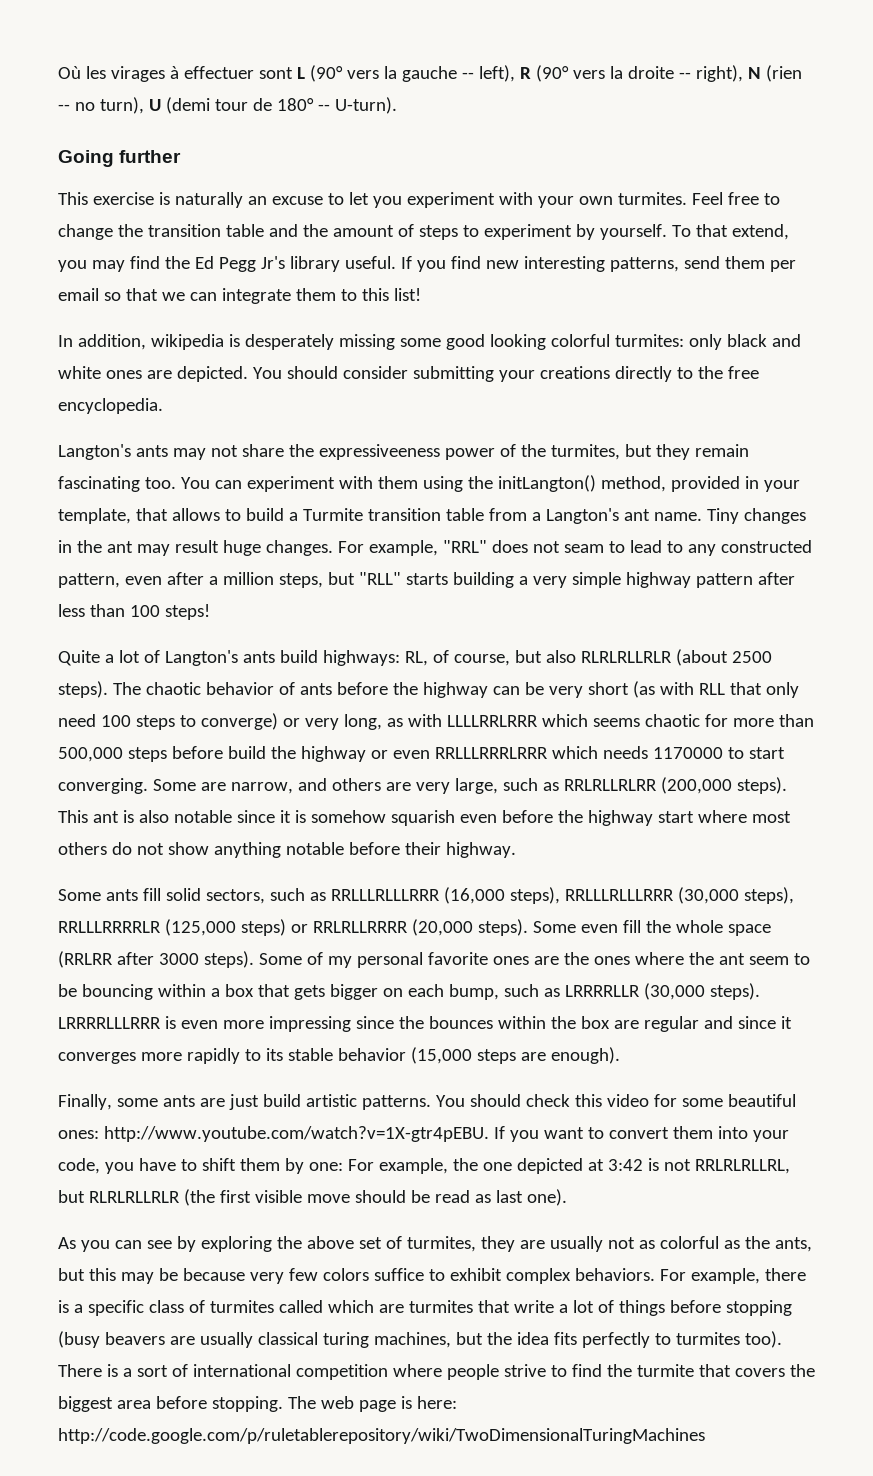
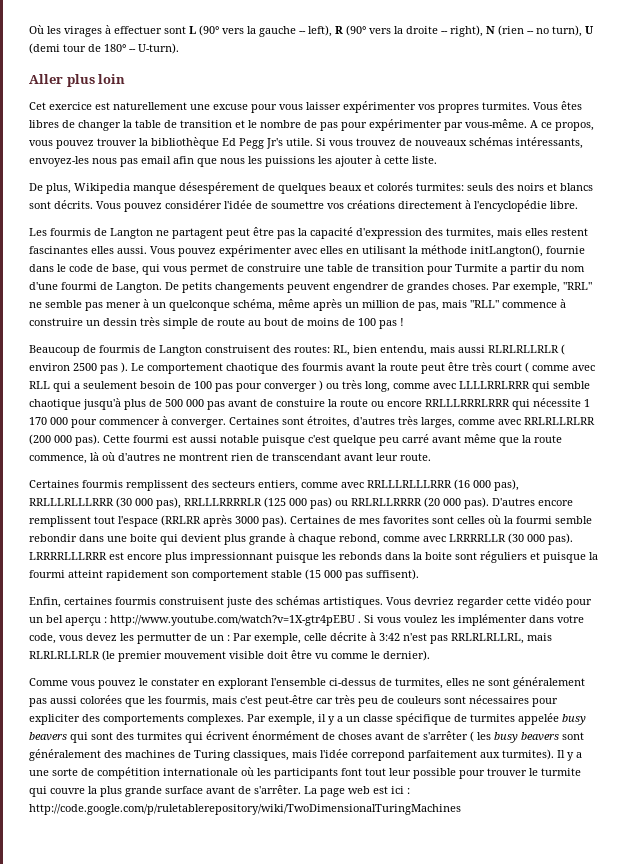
- Going further
- This exercise is naturally an excuse to let you experiment with your own turmites. Feel free to change the transition table and the amount of steps to experiment by yourself. To that extend, you may find the Ed Pegg Jr's library useful. If you find new interesting patterns, send them per email so that we can integrate them to this list!
- In addition, wikipedia is desperately missing some good looking colorful turmites: only black and white ones are depicted. You should consider submitting your creations directly to the free encyclopedia.
- Langton's ants may not share the expressiveeness power of the turmites, but they remain fascinating too. You can experiment with them using the initLangton() method, provided in your template, that allows to build a Turmite transition table from a Langton's ant name. Tiny changes in the ant may result huge changes. For example, "RRL" does not seam to lead to any constructed pattern, even after a million steps, but "RLL" starts building a very simple highway pattern after less than 100 steps!
- Quite a lot of Langton's ants build highways: RL, of course, but also RLRLRLLRLR (about 2500 steps). The chaotic behavior of ants before the highway can be very short (as with RLL that only need 100 steps to converge) or very long, as with LLLLRRLRRR which seems chaotic for more than 500,000 steps before build the highway or even RRLLLRRRLRRR which needs 1170000 to start converging. Some are narrow, and others are very large, such as RRLRLLRLRR (200,000 steps). This ant is also notable since it is somehow squarish even before the highway start where most others do not show anything notable before their highway.
- Some ants fill solid sectors, such as RRLLLRLLLRRR (16,000 steps), RRLLLRLLLRRR (30,000 steps), RRLLLRRRRLR (125,000 steps) or RRLRLLRRRR (20,000 steps). Some even fill the whole space (RRLRR after 3000 steps). Some of my personal favorite ones are the ones where the ant seem to be bouncing within a box that gets bigger on each bump, such as LRRRRLLR (30,000 steps). LRRRRLLLRRR is even more impressing since the bounces within the box are regular and since it converges more rapidly to its stable behavior (15,000 steps are enough).
- Finally, some ants are just build artistic patterns. You should check this video for some beautiful ones: http://www.youtube.com/watch?v=1X-gtr4pEBU. If you want to convert them into your code, you have to shift them by one: For example, the one depicted at 3:42 is not RRLRLRLLRL, but RLRLRLLRLR (the first visible move should be read as last one).
- As you can see by exploring the above set of turmites, they are usually not as colorful as the ants, but this may be because very few colors suffice to exhibit complex behaviors. For example, there is a specific class of turmites called which are turmites that write a lot of things before stopping (busy beavers are usually classical turing machines, but the idea fits perfectly to turmites too). There is a sort of international competition where people strive to find the turmite that covers the biggest area before stopping. The web page is here: http://code.google.com/p/ruletablerepository/wiki/TwoDimensionalTuringMachines
+ Aller plus loin
+ Cet exercice est naturellement une excuse pour vous laisser expérimenter vos propres turmites. Vous êtes libres de changer la table de transition et le nombre de pas pour expérimenter par vous-même. A ce propos, vous pouvez trouver la bibliothèque Ed Pegg Jr's utile. Si vous trouvez de nouveaux schémas intéressants, envoyez-les nous pas email afin que nous les puissions les ajouter à cette liste.
+ De plus, Wikipedia manque désespérement de quelques beaux et colorés turmites: seuls des noirs et blancs sont décrits. Vous pouvez considérer l'idée de soumettre vos créations directement à l'encyclopédie libre.
+ Les fourmis de Langton ne partagent peut être pas la capacité d'expression des turmites, mais elles restent fascinantes elles aussi. Vous pouvez expérimenter avec elles en utilisant la méthode initLangton(), fournie dans le code de base, qui vous permet de construire une table de transition pour Turmite a partir du nom d'une fourmi de Langton. De petits changements peuvent engendrer de grandes choses. Par exemple, "RRL" ne semble pas mener à un quelconque schéma, même après un million de pas, mais "RLL" commence à construire un dessin très simple de route au bout de moins de 100 pas !
+ Beaucoup de fourmis de Langton construisent des routes: RL, bien entendu, mais aussi RLRLRLLRLR ( environ 2500 pas ). Le comportement chaotique des fourmis avant la route peut être très court ( comme avec RLL qui a seulement besoin de 100 pas pour converger ) ou très long, comme avec LLLLRRLRRR qui semble chaotique jusqu'à plus de 500 000 pas avant de constuire la route ou encore RRLLLRRRLRRR qui nécessite 1 170 000 pour commencer à converger. Certaines sont étroites, d'autres très larges, comme avec RRLRLLRLRR (200 000 pas). Cette fourmi est aussi notable puisque c'est quelque peu carré avant même que la route commence, là où d'autres ne montrent rien de transcendant avant leur route.
+ Certaines fourmis remplissent des secteurs entiers, comme avec RRLLLRLLLRRR (16 000 pas), RRLLLRLLLRRR (30 000 pas), RRLLLRRRRLR (125 000 pas) ou RRLRLLRRRR (20 000 pas). D'autres encore remplissent tout l'espace (RRLRR après 3000 pas). Certaines de mes favorites sont celles où la fourmi semble rebondir dans une boite qui devient plus grande à chaque rebond, comme avec LRRRRLLR (30 000 pas). LRRRRLLLRRR est encore plus impressionnant puisque les rebonds dans la boite sont réguliers et puisque la fourmi atteint rapidement son comportement stable (15 000 pas suffisent).
+ Enfin, certaines fourmis construisent juste des schémas artistiques. Vous devriez regarder cette vidéo pour un bel aperçu : http://www.youtube.com/watch?v=1X-gtr4pEBU . Si vous voulez les implémenter dans votre code, vous devez les permutter de un : Par exemple, celle décrite à 3:42 n'est pas RRLRLRLLRL, mais RLRLRLLRLR (le premier mouvement visible doit être vu comme le dernier).
+ Comme vous pouvez le constater en explorant l'ensemble ci-dessus de turmites, elles ne sont généralement pas aussi colorées que les fourmis, mais c'est peut-être car très peu de couleurs sont nécessaires pour expliciter des comportements complexes. Par exemple, il y a un classe spécifique de turmites appelée busy beavers qui sont des turmites qui écrivent énormément de choses avant de s'arrêter ( les busy beavers sont généralement des machines de Turing classiques, mais l'idée correpond parfaitement aux turmites). Il y a une sorte de compétition internationale où les participants font tout leur possible pour trouver le turmite qui couvre la plus grande surface avant de s'arrêter. La page web est ici : http://code.google.com/p/ruletablerepository/wiki/TwoDimensionalTuringMachines

